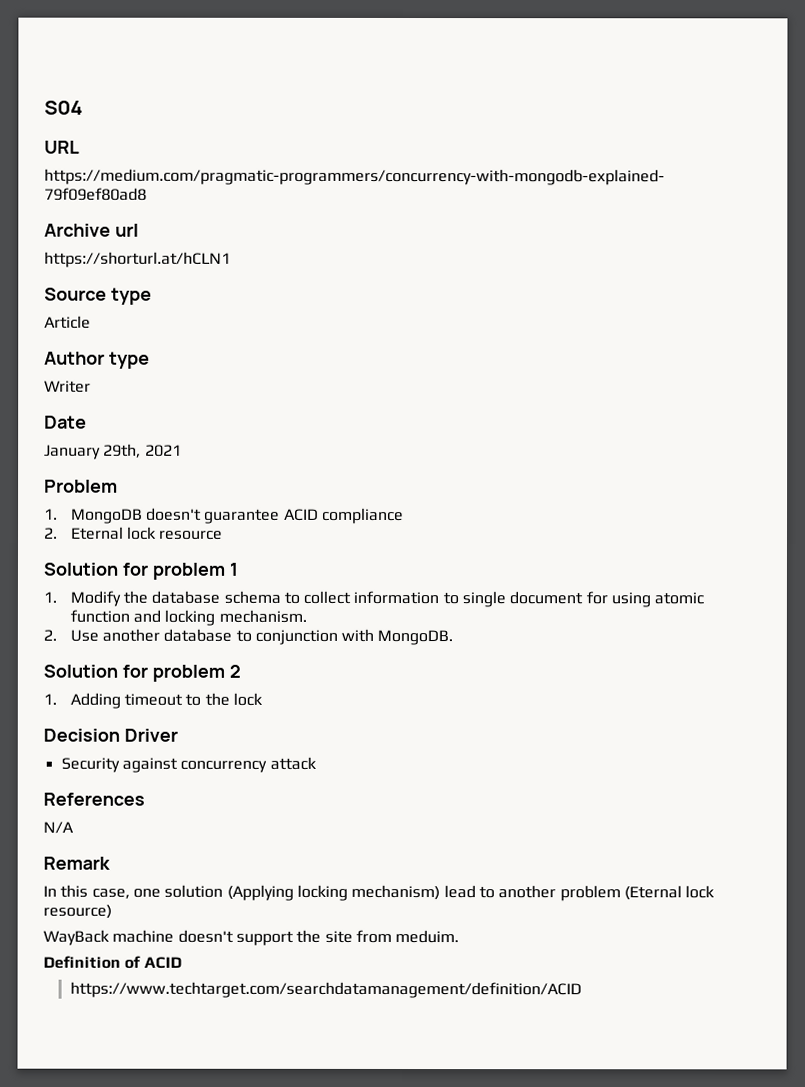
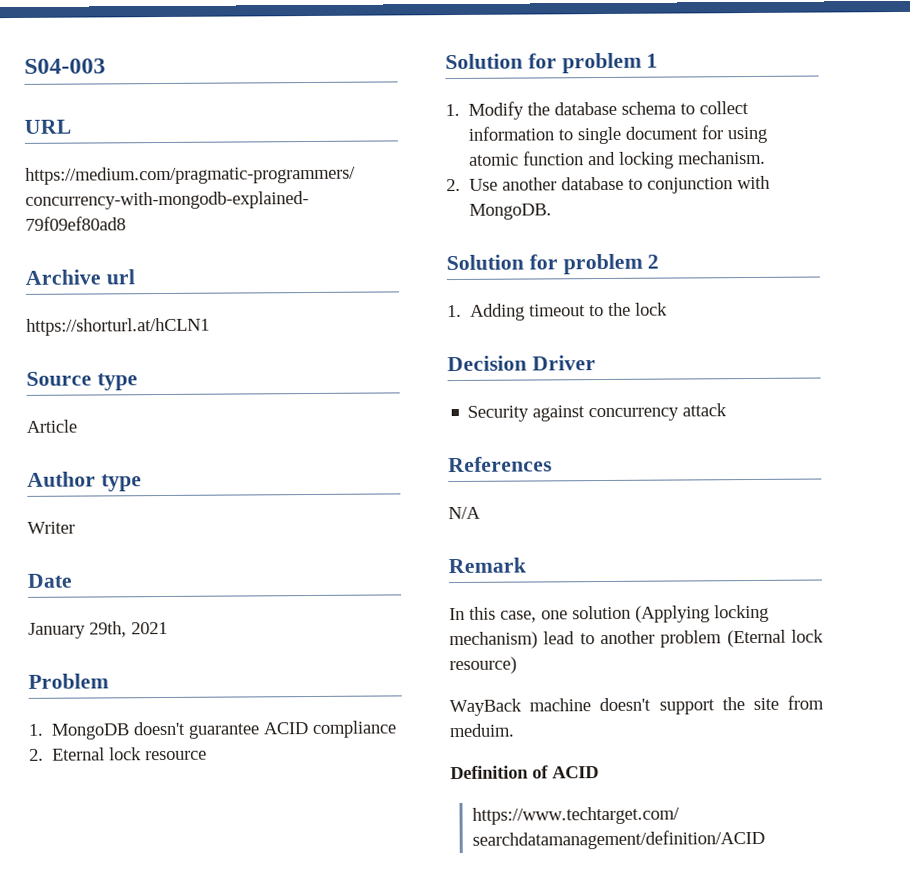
- S04
+ S04-003

